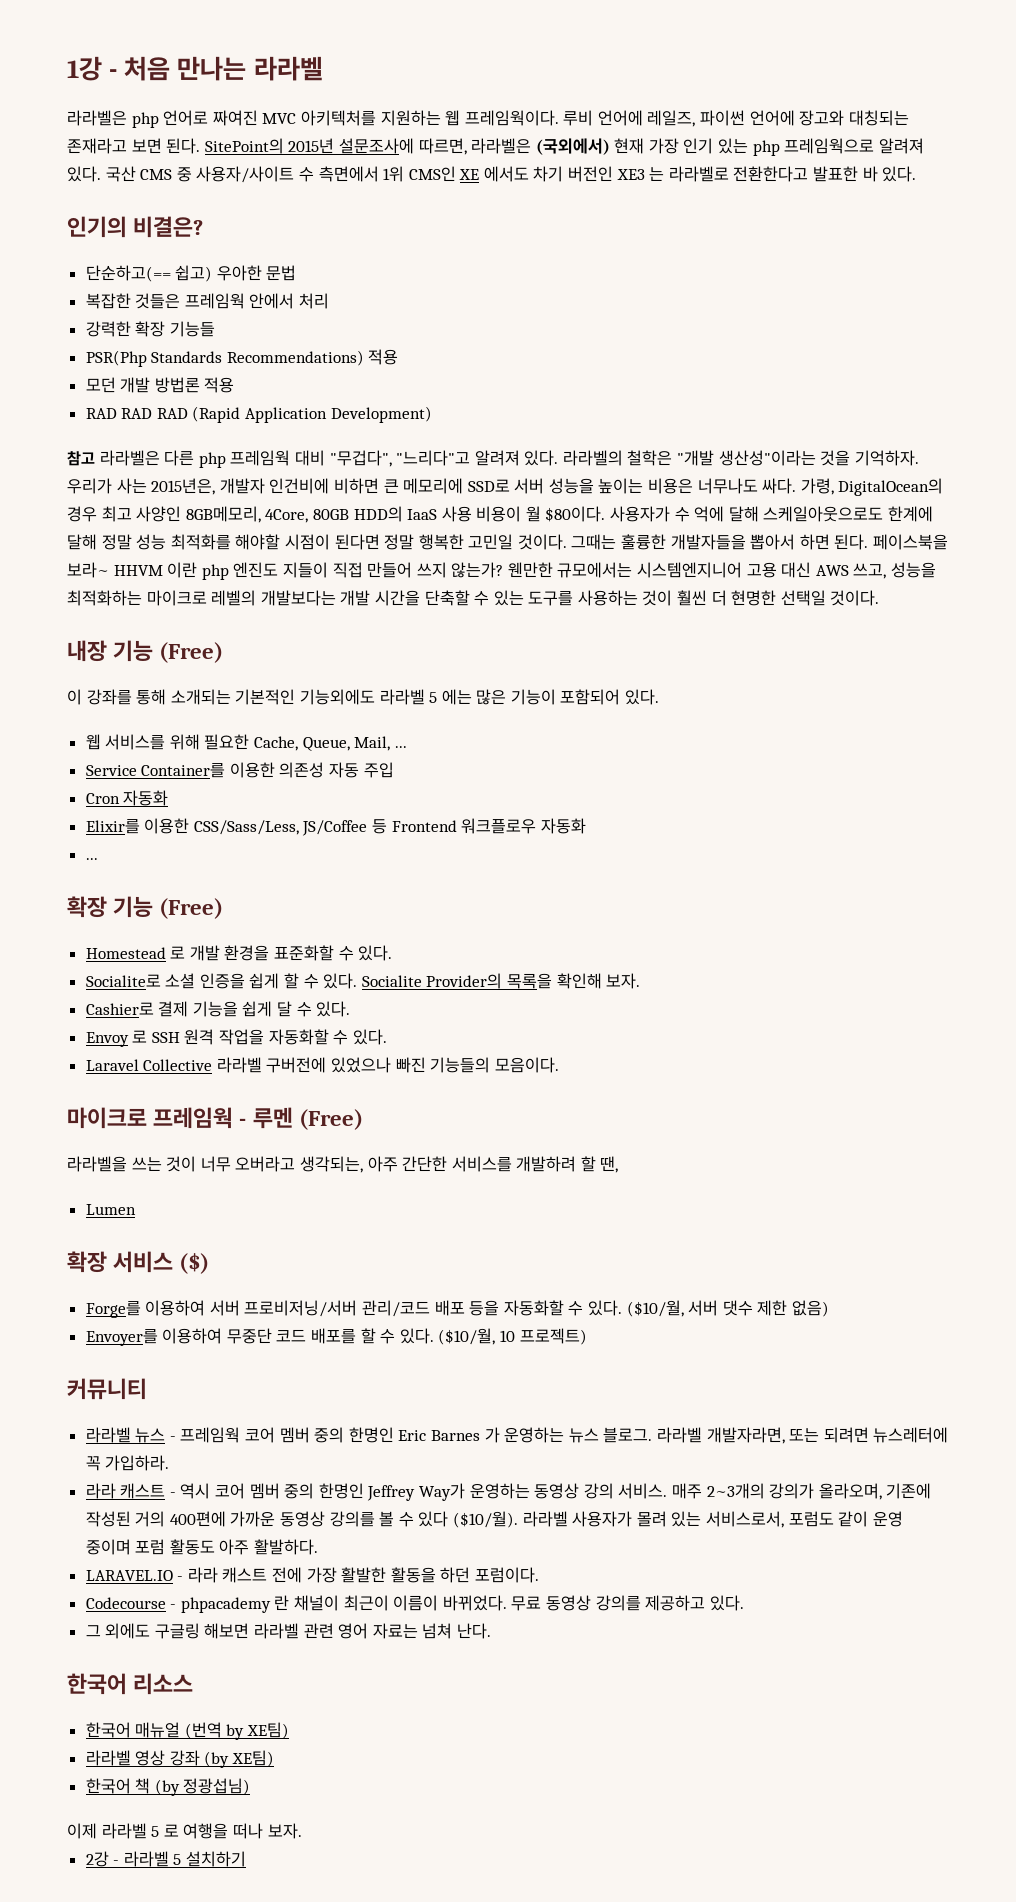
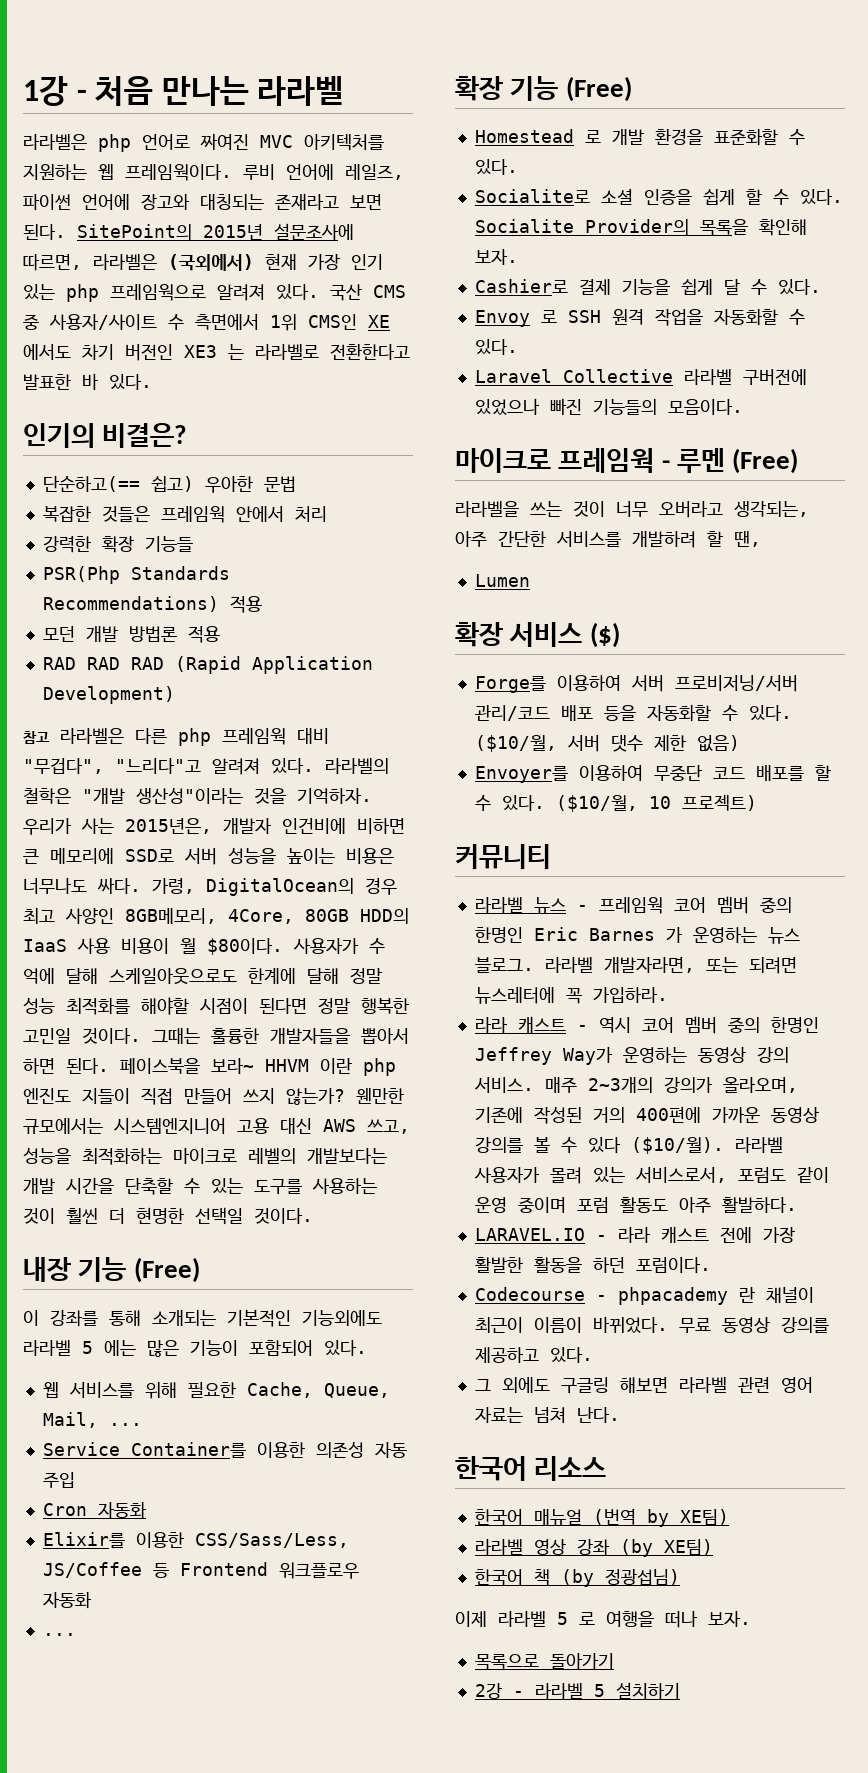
+ 목록으로 돌아가기

